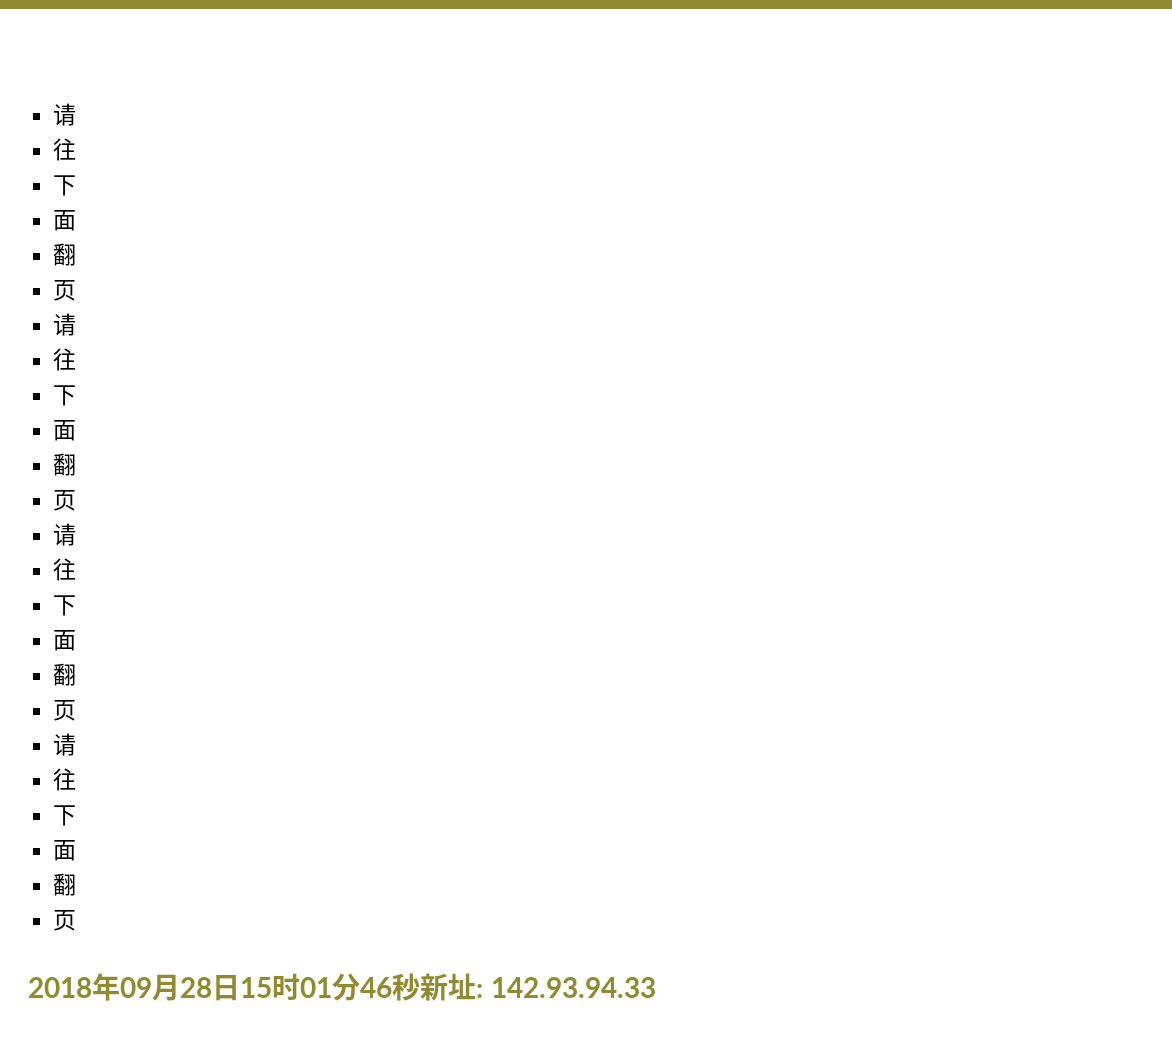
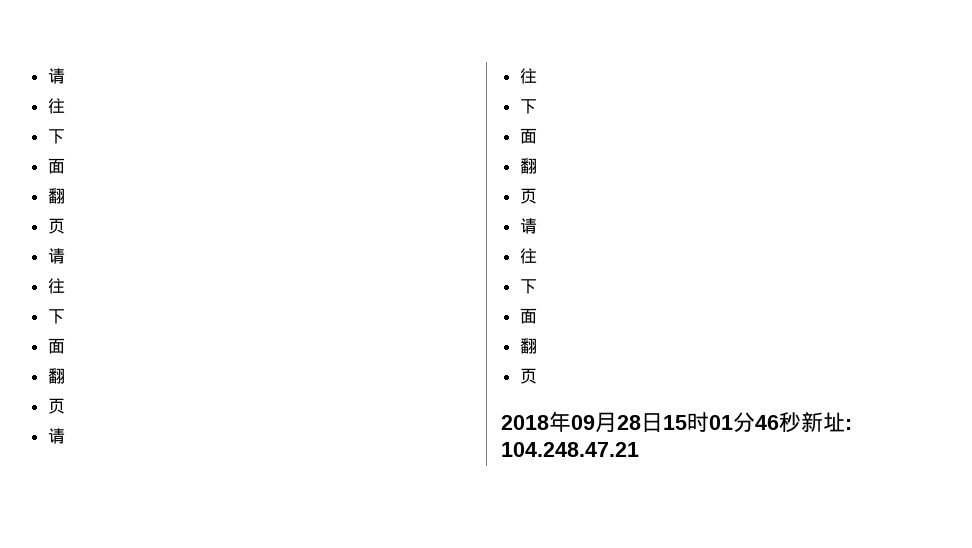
- 2018年09月28日15时01分46秒新址: 142.93.94.33
+ 2018年09月28日15时01分46秒新址: 104.248.47.21

